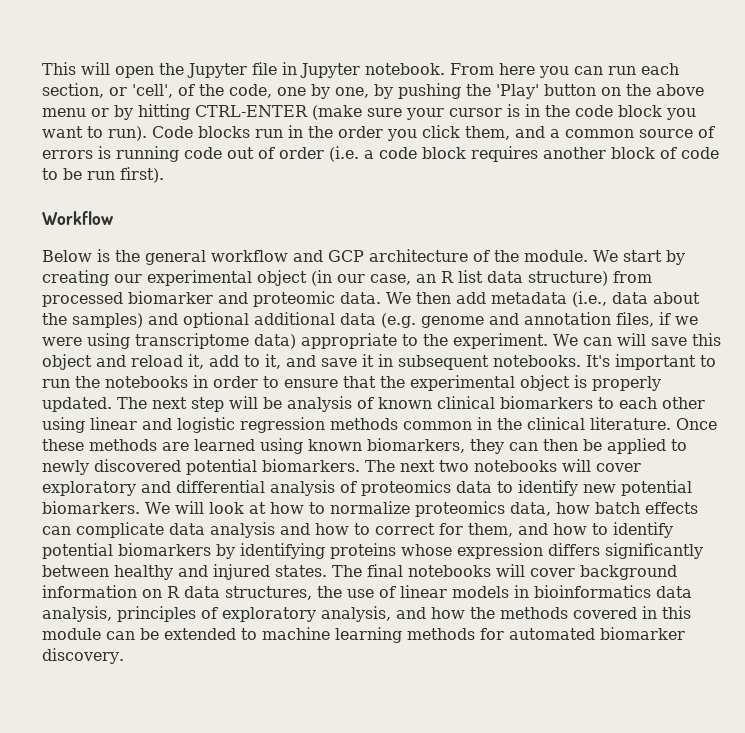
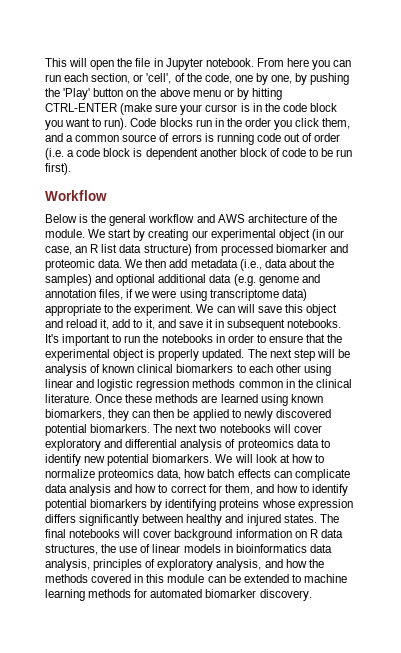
- This will open the Jupyter file in Jupyter notebook.
+ This will open the file in Jupyter notebook.
- Code blocks run in the order you click them, and a common source of errors is running code out of order (i.e. a code block requires another block of code to be run first).
+ Code blocks run in the order you click them, and a common source of errors is running code out of order (i.e. a code block is dependent another block of code to be run first).
- Below is the general workflow and GCP architecture of the module.
+ Below is the general workflow and AWS architecture of the module.

